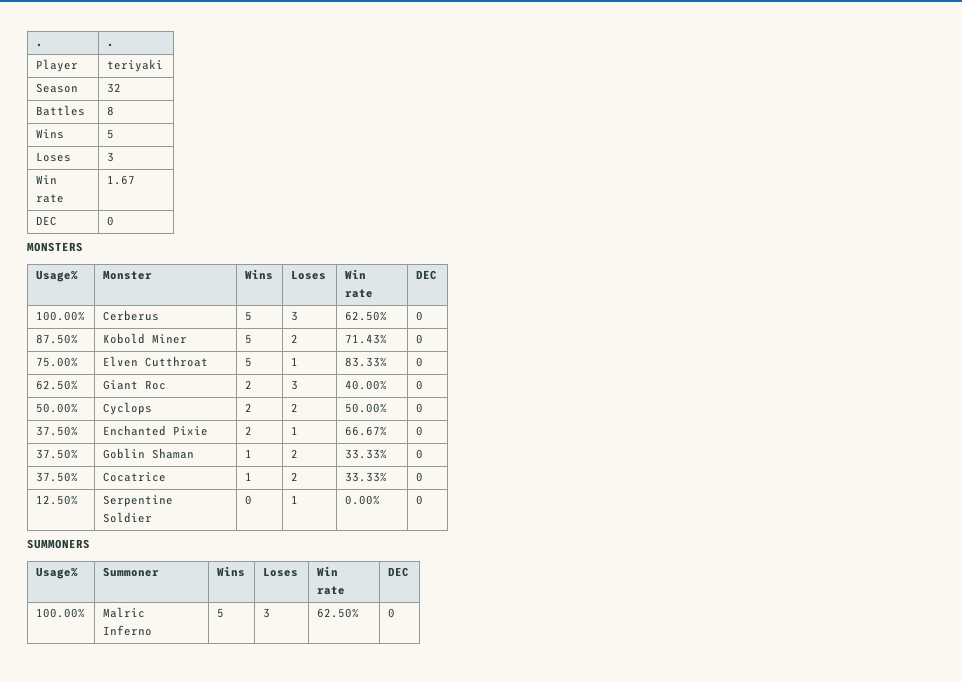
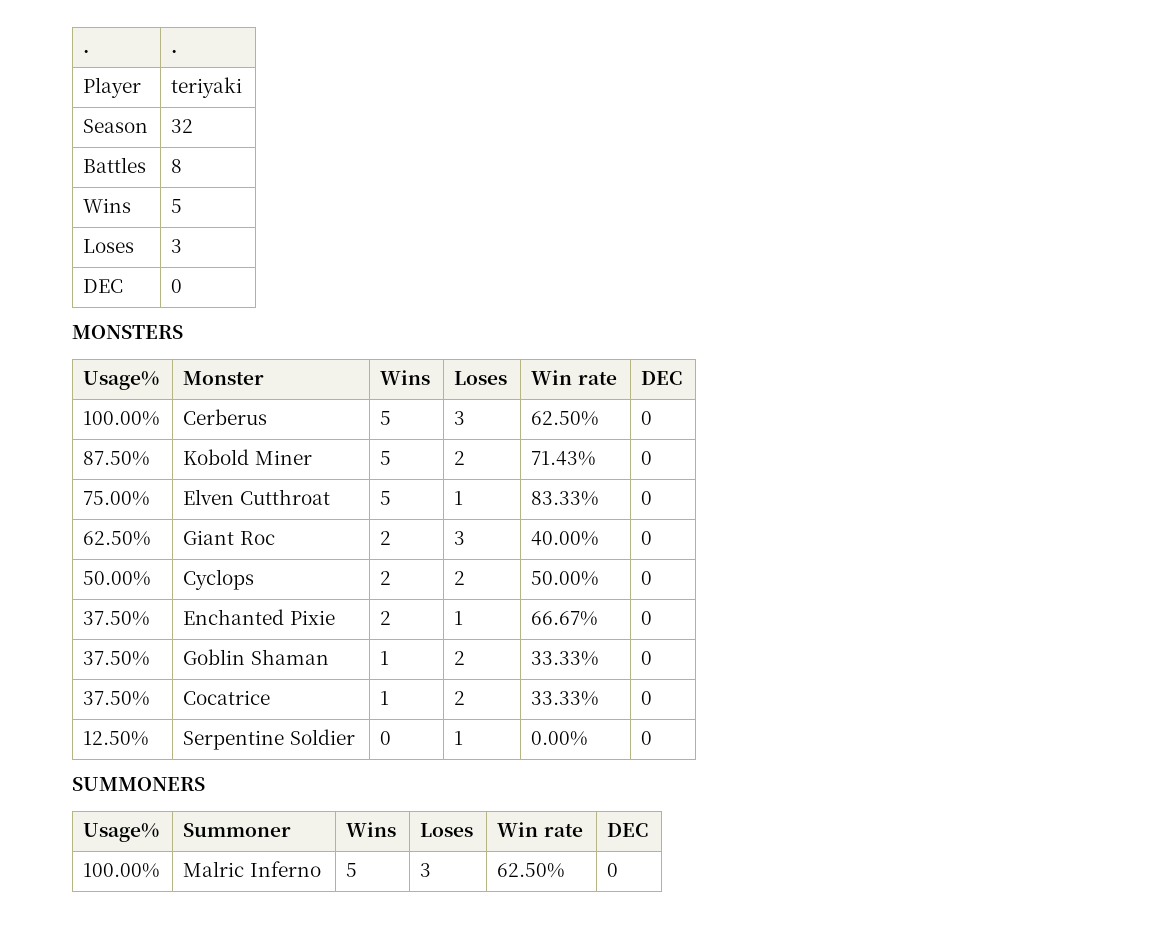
- Win rate | 1.67

